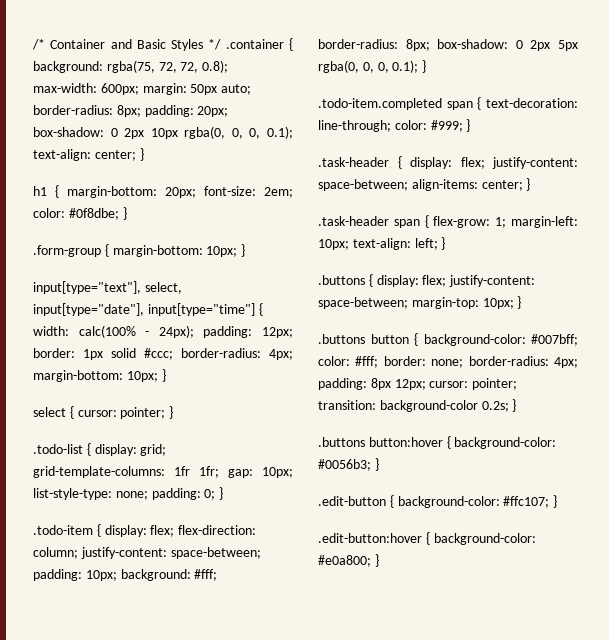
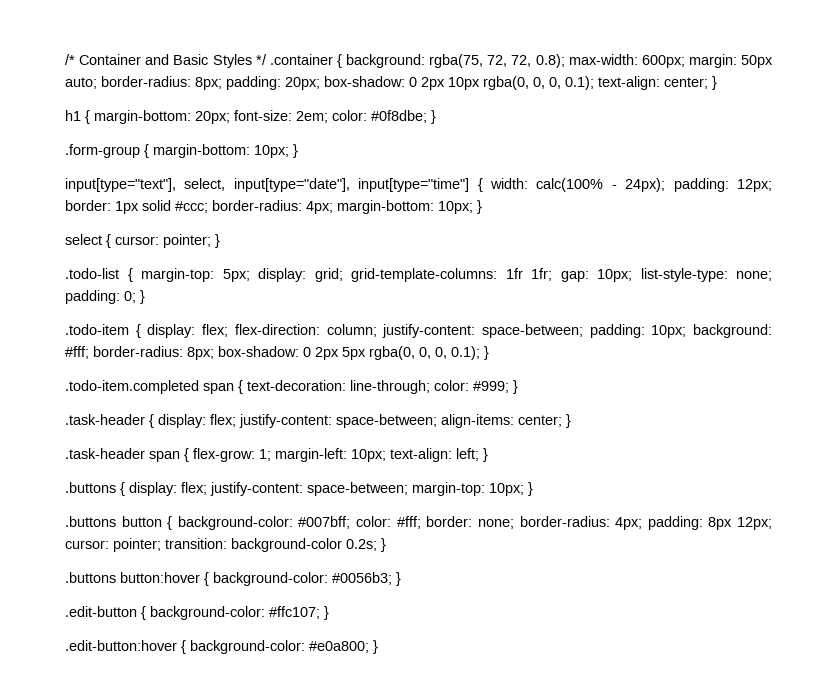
- .todo-list { display: grid; grid-template-columns: 1fr 1fr; gap: 10px; list-style-type: none; padding: 0; }
+ .todo-list { margin-top: 5px; display: grid; grid-template-columns: 1fr 1fr; gap: 10px; list-style-type: none; padding: 0; }

